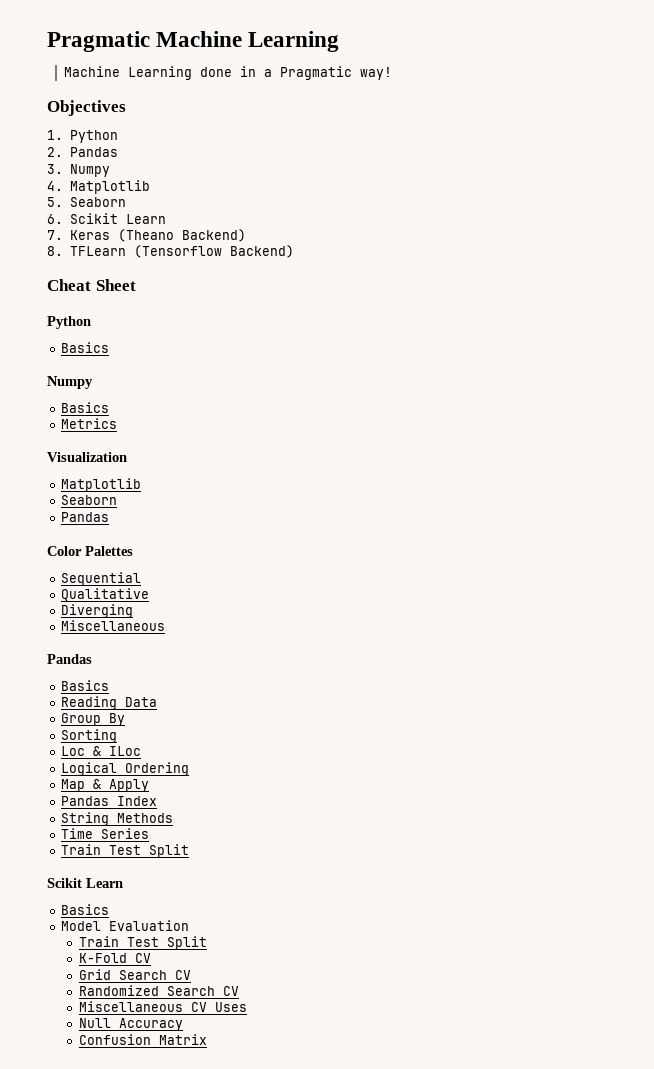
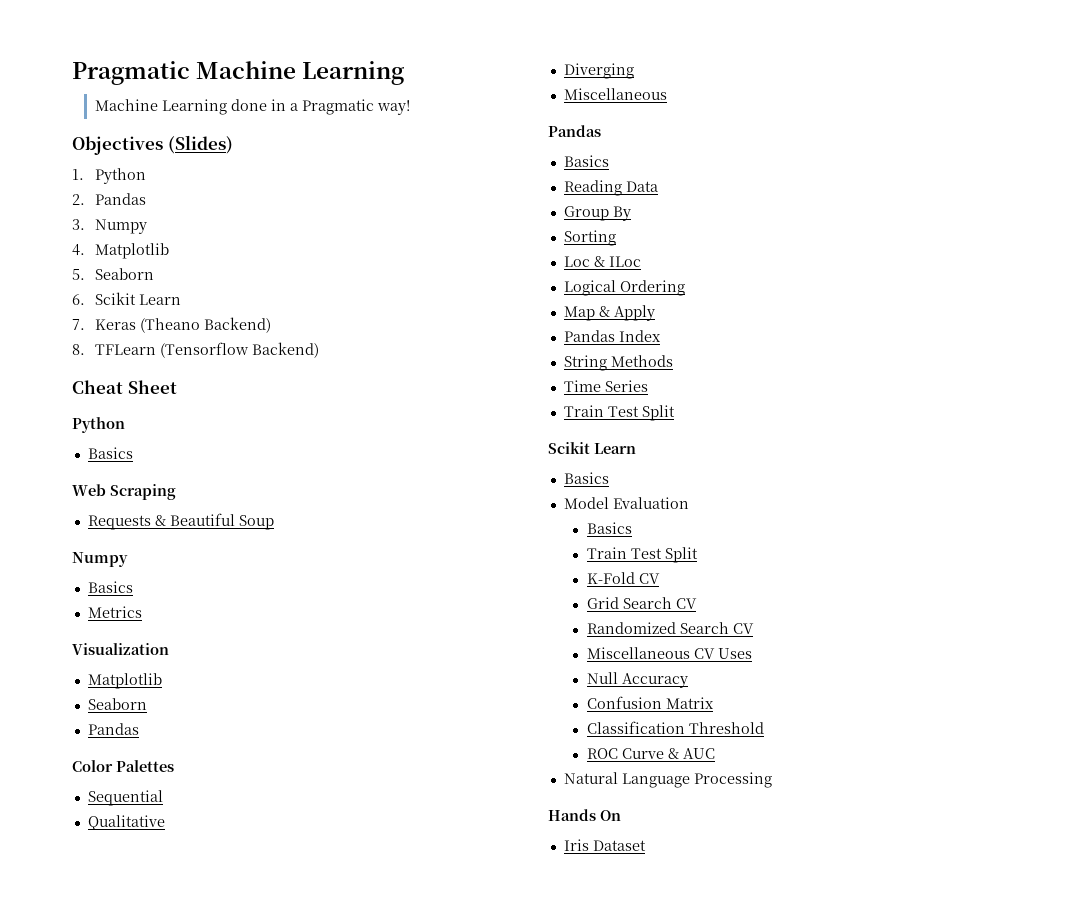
- Objectives
+ Objectives (Slides)
+ Web Scraping
+ Requests & Beautiful Soup
  Model Evaluation
+ Basics
+ Classification Threshold
+ ROC Curve & AUC
+ Natural Language Processing
+ Hands On
+ Iris Dataset

